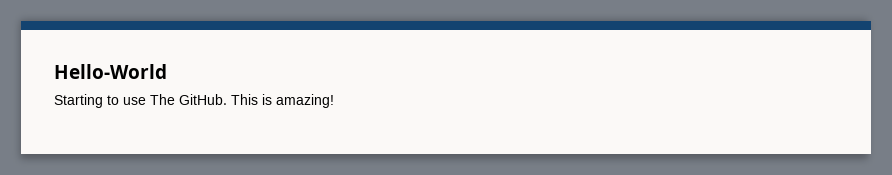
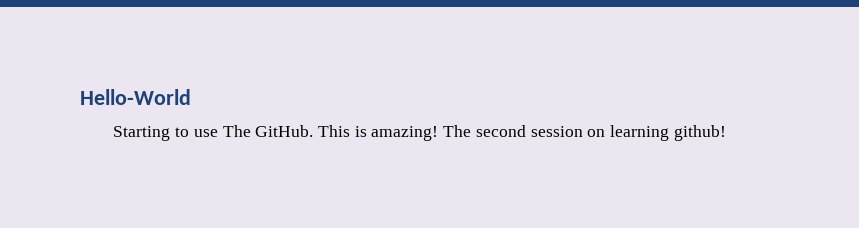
+ The second session on learning github!

